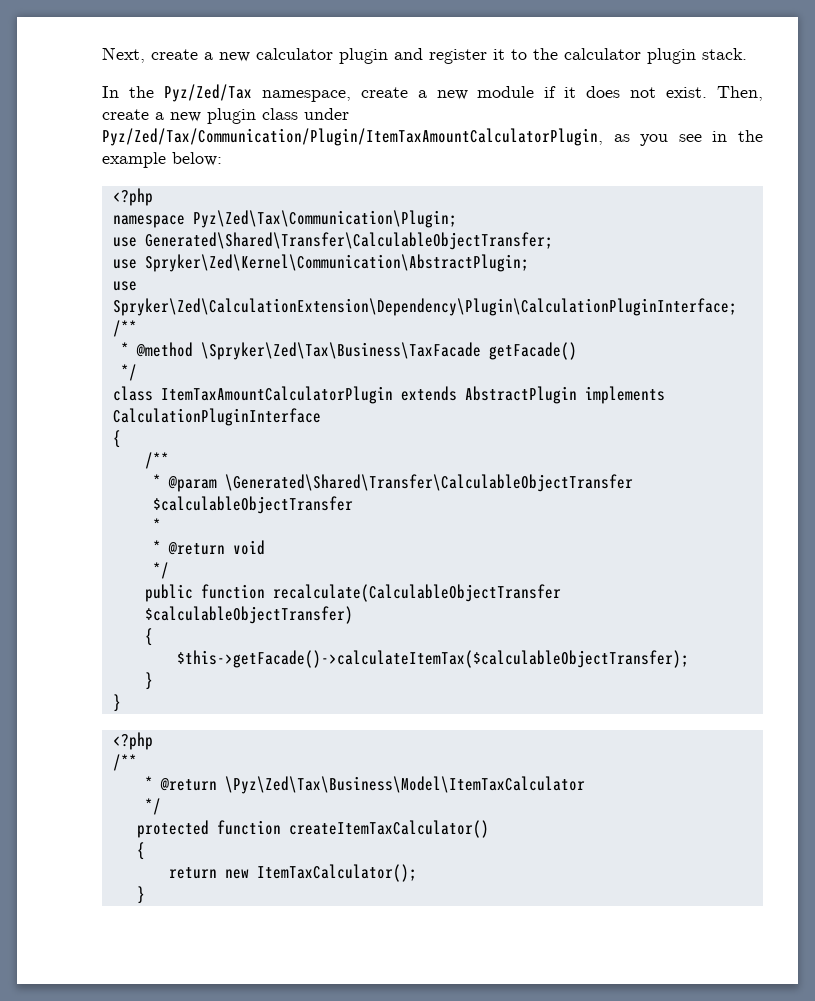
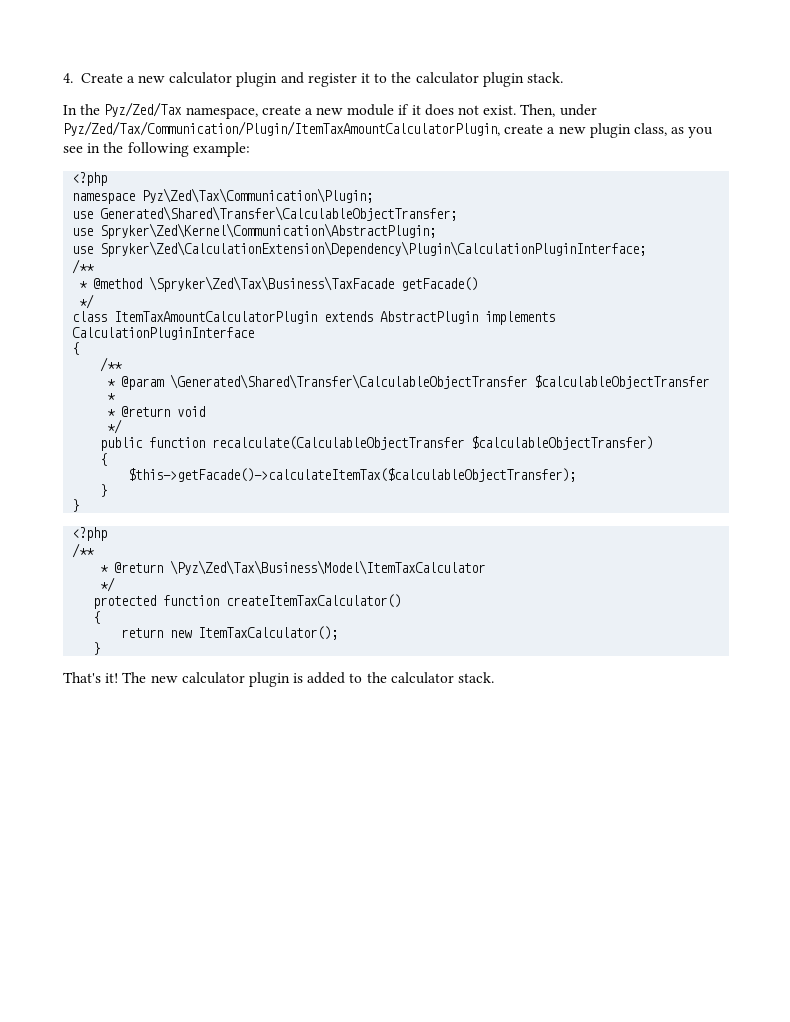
- Next, create a new calculator plugin and register it to the calculator plugin stack.
+ 4. Create a new calculator plugin and register it to the calculator plugin stack.
- Then, create a new plugin class under Pyz/Zed/Tax/Communication/Plugin/ItemTaxAmountCalculatorPlugin, as you see in the example below:
+ Then, under Pyz/Zed/Tax/Communication/Plugin/ItemTaxAmountCalculatorPlugin, create a new plugin class, as you see in the following example:
+ That's it! The new calculator plugin is added to the calculator stack.

